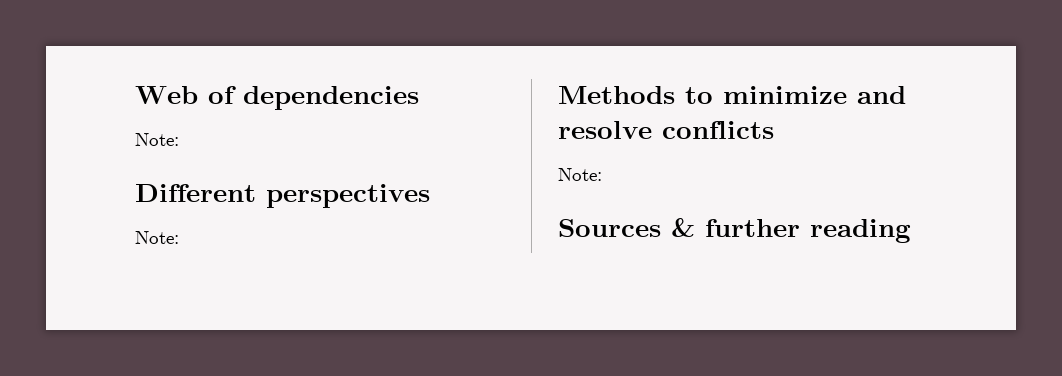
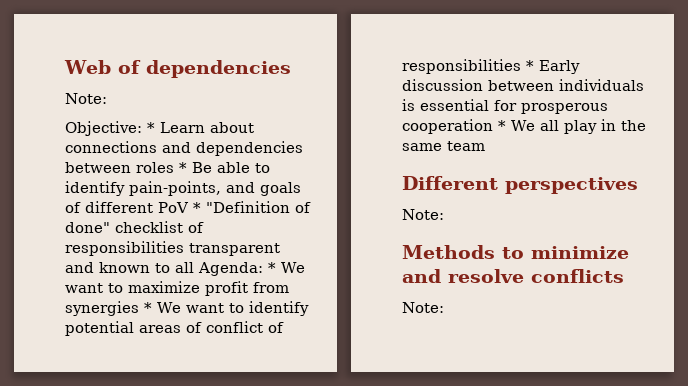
+ Objective: * Learn about connections and dependencies between roles * Be able to identify pain-points, and goals of different PoV * "Definition of done" checklist of responsibilities transparent and known to all Agenda: * We want to maximize profit from synergies * We want to identify potential areas of conflict of responsibilities * Early discussion between individuals is essential for prosperous cooperation * We all play in the same team
- Sources & further reading

